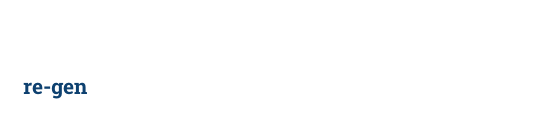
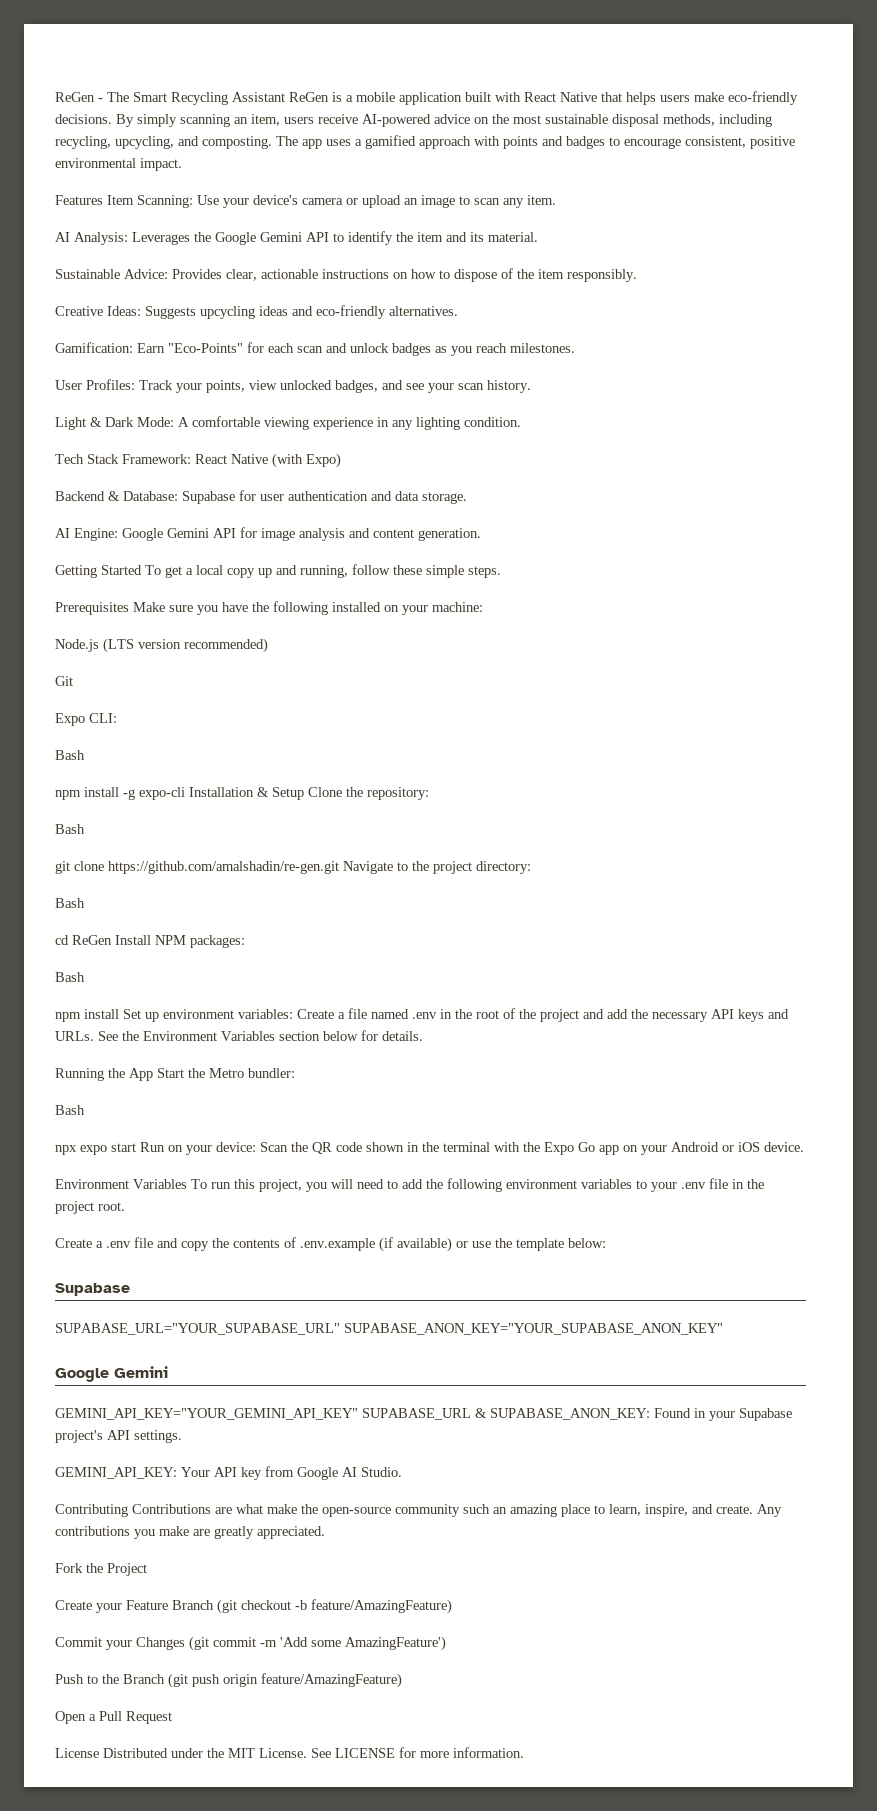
- re-gen
+ ReGen - The Smart Recycling Assistant ReGen is a mobile application built with React Native that helps users make eco-friendly decisions. By simply scanning an item, users receive AI-powered advice on the most sustainable disposal methods, including recycling, upcycling, and composting. The app uses a gamified approach with points and badges to encourage consistent, positive environmental impact.
+ Features Item Scanning: Use your device's camera or upload an image to scan any item.
+ AI Analysis: Leverages the Google Gemini API to identify the item and its material.
+ Sustainable Advice: Provides clear, actionable instructions on how to dispose of the item responsibly.
+ Creative Ideas: Suggests upcycling ideas and eco-friendly alternatives.
+ Gamification: Earn "Eco-Points" for each scan and unlock badges as you reach milestones.
+ User Profiles: Track your points, view unlocked badges, and see your scan history.
+ Light & Dark Mode: A comfortable viewing experience in any lighting condition.
+ Tech Stack Framework: React Native (with Expo)
+ Backend & Database: Supabase for user authentication and data storage.
+ AI Engine: Google Gemini API for image analysis and content generation.
+ Getting Started To get a local copy up and running, follow these simple steps.
+ Prerequisites Make sure you have the following installed on your machine:
+ Node.js (LTS version recommended)
+ Git
+ Expo CLI:
+ Bash
+ npm install -g expo-cli Installation & Setup Clone the repository:
+ Bash
+ git clone https://github.com/amalshadin/re-gen.git Navigate to the project directory:
+ Bash
+ cd ReGen Install NPM packages:
+ Bash
+ npm install Set up environment variables: Create a file named .env in the root of the project and add the necessary API keys and URLs. See the Environment Variables section below for details.
+ Running the App Start the Metro bundler:
+ Bash
+ npx expo start Run on your device: Scan the QR code shown in the terminal with the Expo Go app on your Android or iOS device.
+ Environment Variables To run this project, you will need to add the following environment variables to your .env file in the project root.
+ Create a .env file and copy the contents of .env.example (if available) or use the template below:
+ Supabase
+ SUPABASE_URL="YOUR_SUPABASE_URL" SUPABASE_ANON_KEY="YOUR_SUPABASE_ANON_KEY"
+ Google Gemini
+ GEMINI_API_KEY="YOUR_GEMINI_API_KEY" SUPABASE_URL & SUPABASE_ANON_KEY: Found in your Supabase project's API settings.
+ GEMINI_API_KEY: Your API key from Google AI Studio.
+ Contributing Contributions are what make the open-source community such an amazing place to learn, inspire, and create. Any contributions you make are greatly appreciated.
+ Fork the Project
+ Create your Feature Branch (git checkout -b feature/AmazingFeature)
+ Commit your Changes (git commit -m 'Add some AmazingFeature')
+ Push to the Branch (git push origin feature/AmazingFeature)
+ Open a Pull Request
+ License Distributed under the MIT License. See LICENSE for more information.

